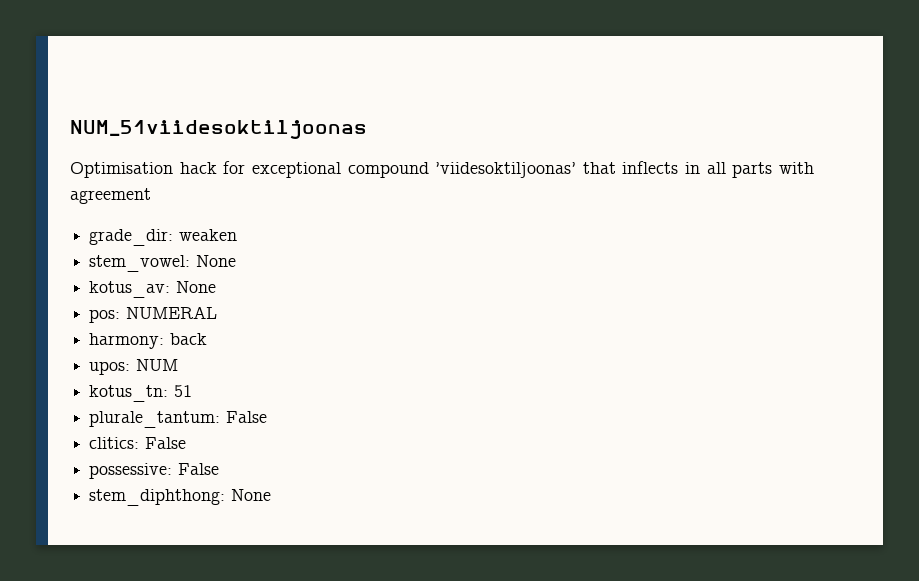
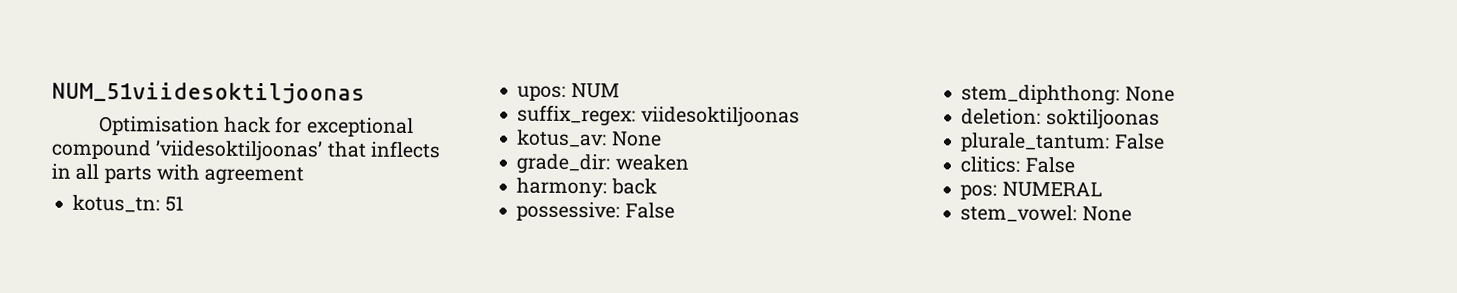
- grade_dir: weaken
- stem_vowel: None
+ kotus_tn: 51
+ upos: NUM
+ suffix_regex: viidesoktiljoonas
- pos: NUMERAL
+ grade_dir: weaken
- upos: NUM
- kotus_tn: 51
+ possessive: False
+ stem_diphthong: None
+ deletion: soktiljoonas
- possessive: False
- stem_diphthong: None
+ pos: NUMERAL
+ stem_vowel: None

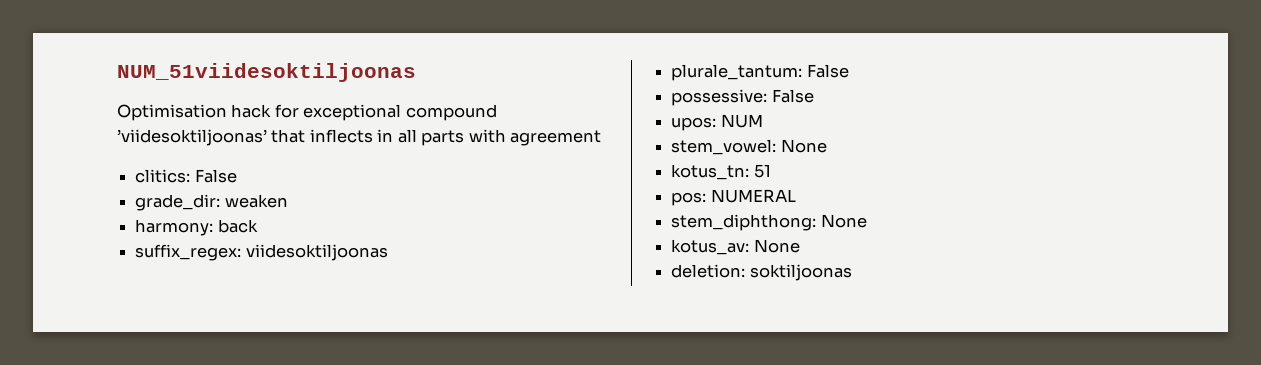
- kotus_tn: 51
- upos: NUM
- suffix_regex: viidesoktiljoonas
- kotus_av: None
+ clitics: False
  grade_dir: weaken
  harmony: back
+ suffix_regex: viidesoktiljoonas
+ plurale_tantum: False
  possessive: False
+ upos: NUM
+ stem_vowel: None
+ kotus_tn: 51
+ pos: NUMERAL
+ kotus_av: None
- plurale_tantum: False
- clitics: False
- pos: NUMERAL
- stem_vowel: None

